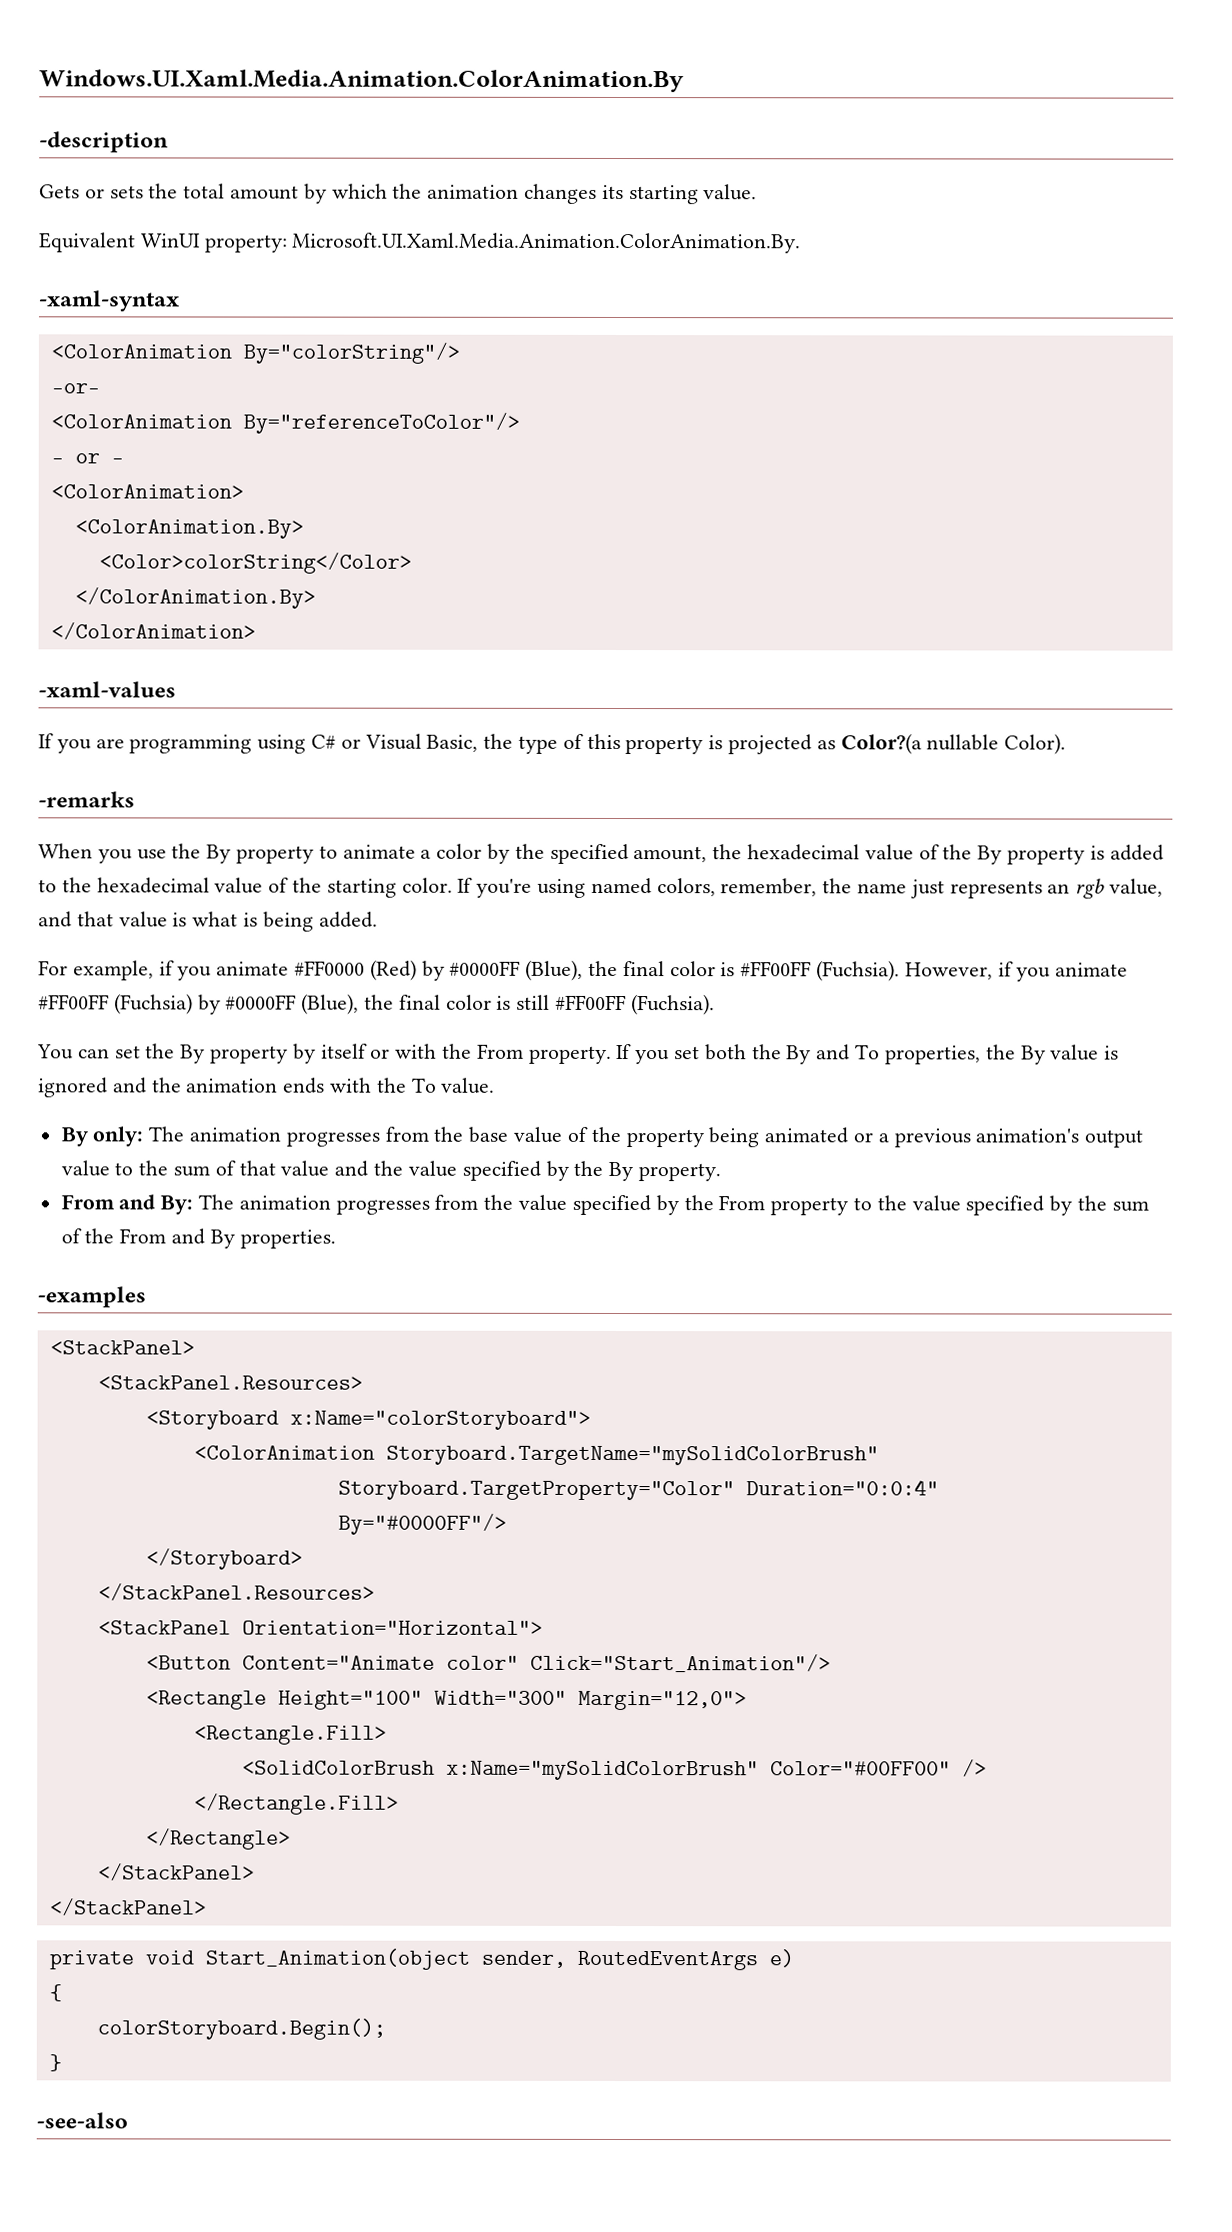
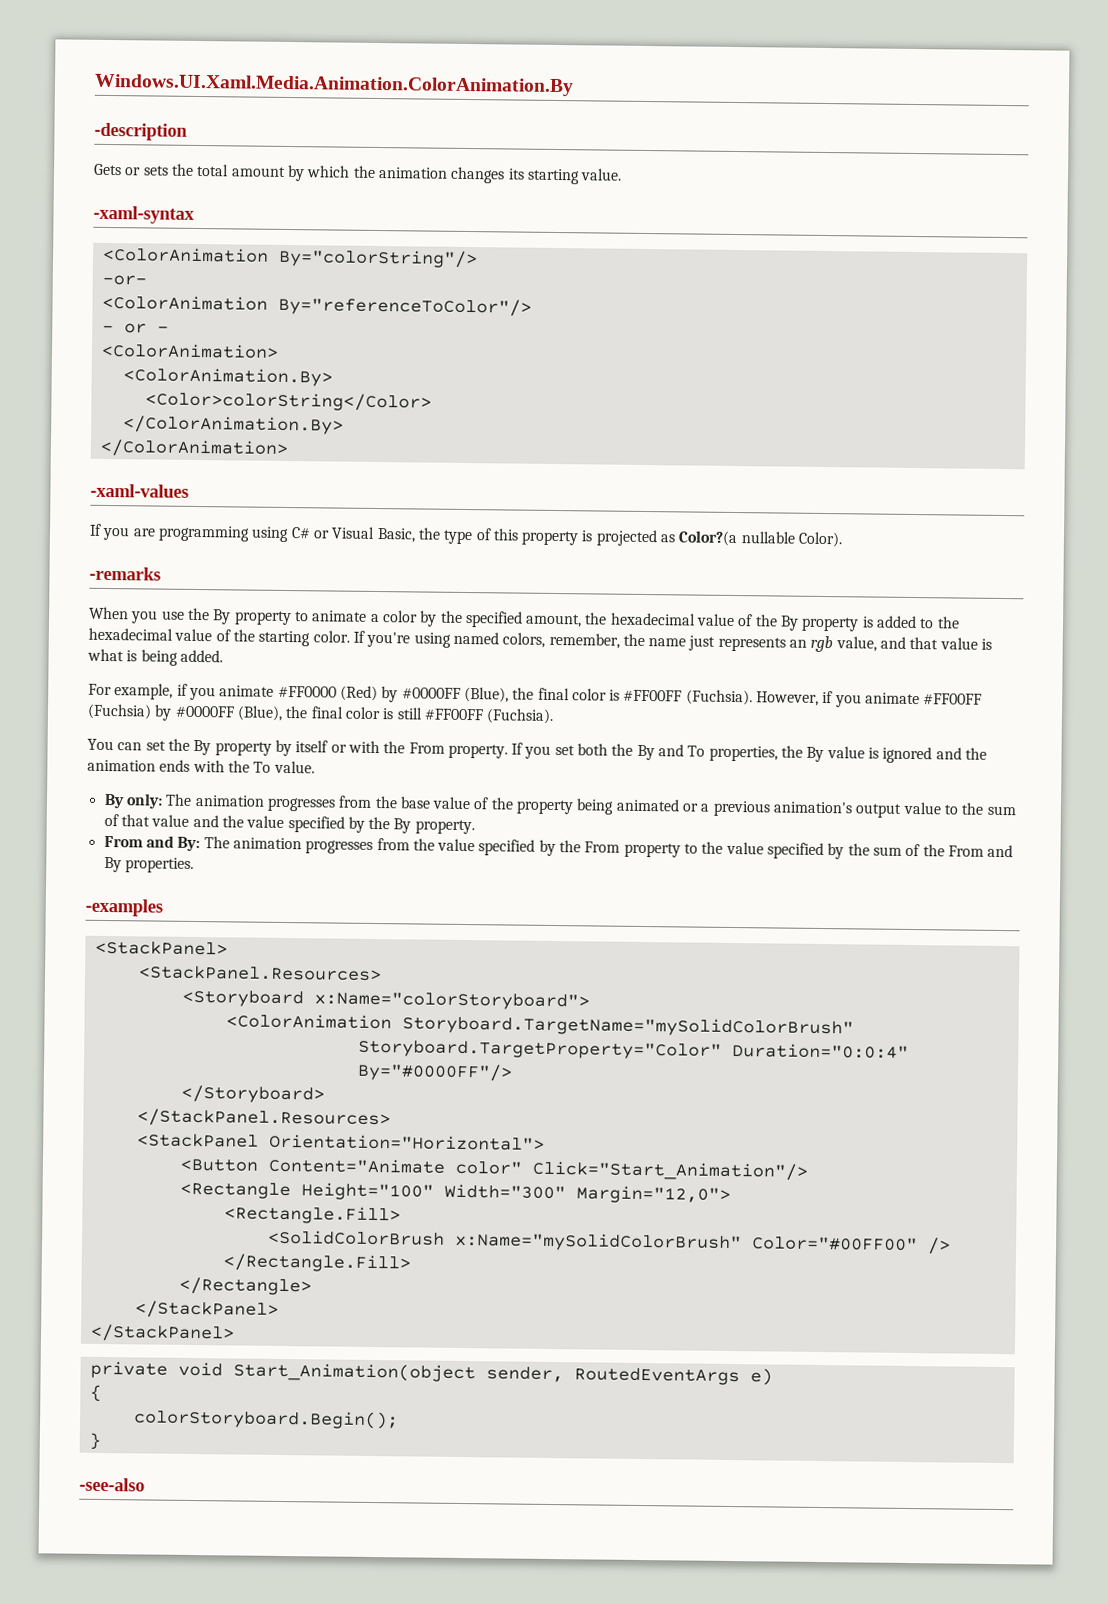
- Equivalent WinUI property: Microsoft.UI.Xaml.Media.Animation.ColorAnimation.By.

